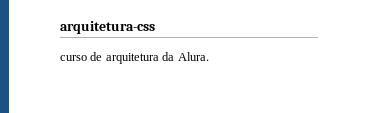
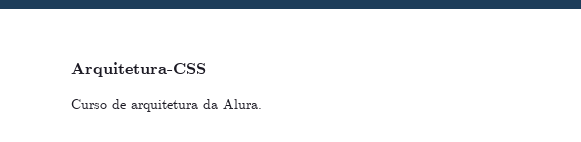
- arquitetura-css
- curso de arquitetura da Alura.
+ Arquitetura-CSS
+ Curso de arquitetura da Alura.

